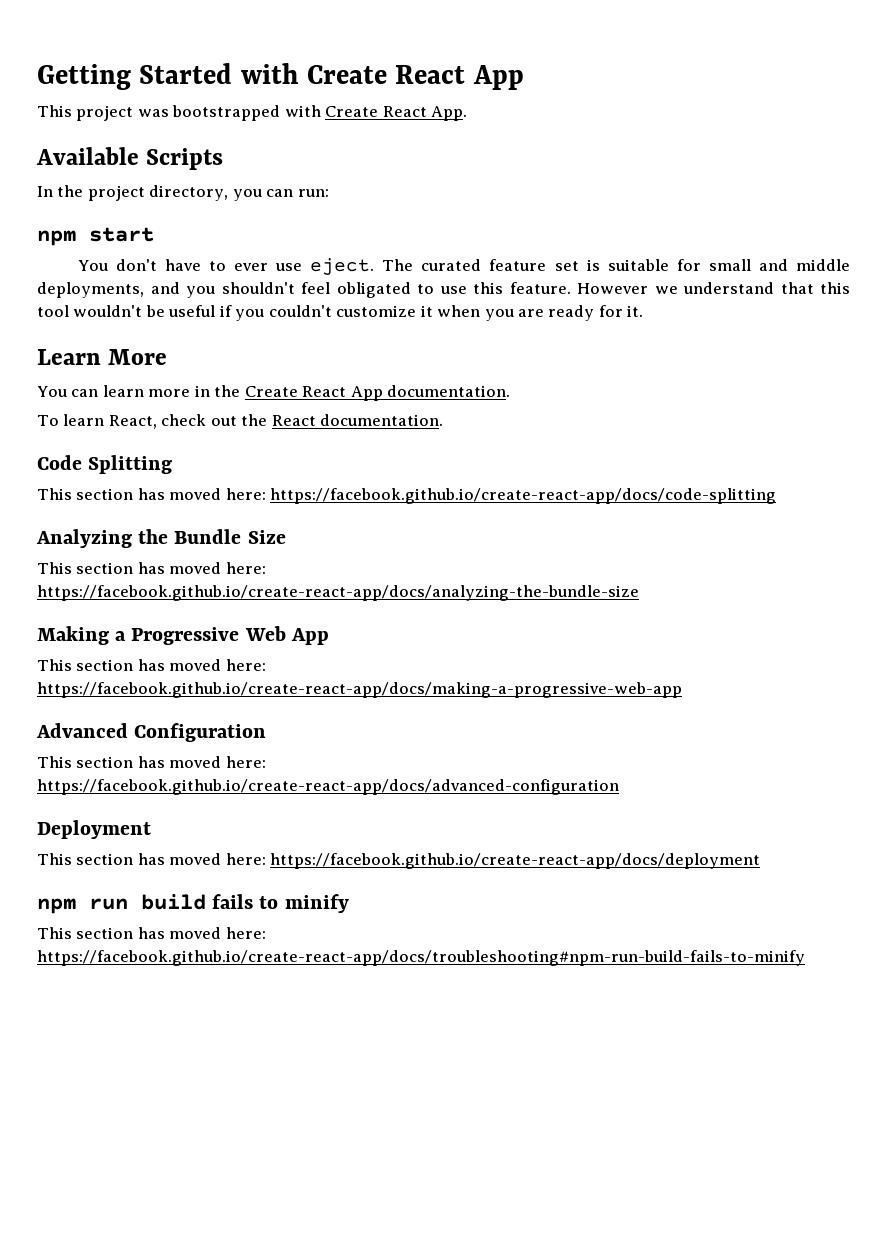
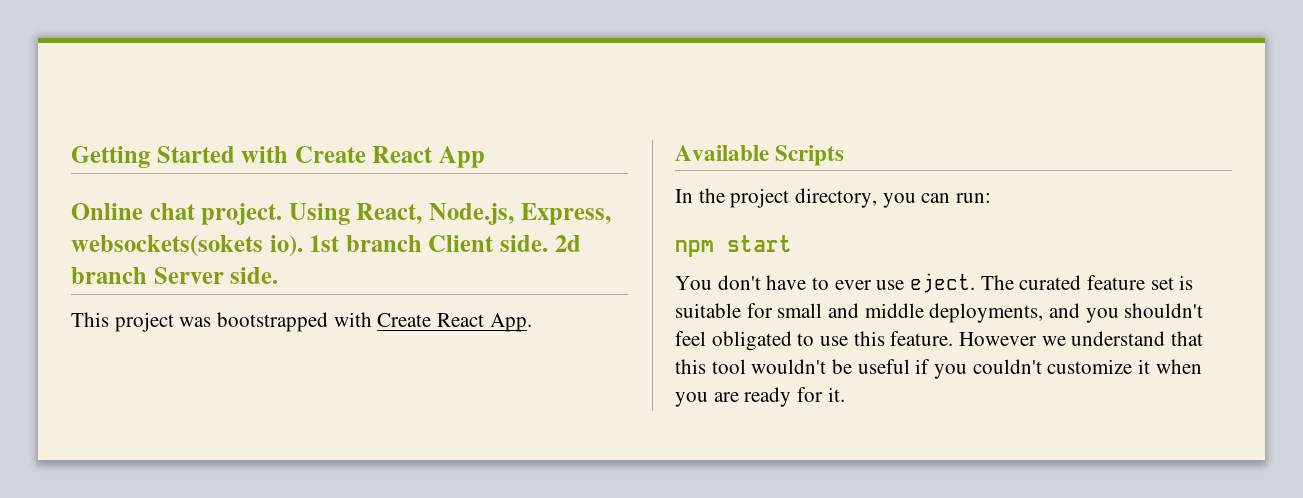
+ Online chat project. Using React, Node.js, Express, websockets(sokets io). 1st branch Client side. 2d branch Server side.
- Learn More
- You can learn more in the Create React App documentation.
- To learn React, check out the React documentation.
- Code Splitting
- This section has moved here: https://facebook.github.io/create-react-app/docs/code-splitting
- Analyzing the Bundle Size
- This section has moved here: https://facebook.github.io/create-react-app/docs/analyzing-the-bundle-size
- Making a Progressive Web App
- This section has moved here: https://facebook.github.io/create-react-app/docs/making-a-progressive-web-app
- Advanced Configuration
- This section has moved here: https://facebook.github.io/create-react-app/docs/advanced-configuration
- Deployment
- This section has moved here: https://facebook.github.io/create-react-app/docs/deployment
- npm run build fails to minify
- This section has moved here: https://facebook.github.io/create-react-app/docs/troubleshooting#npm-run-build-fails-to-minify

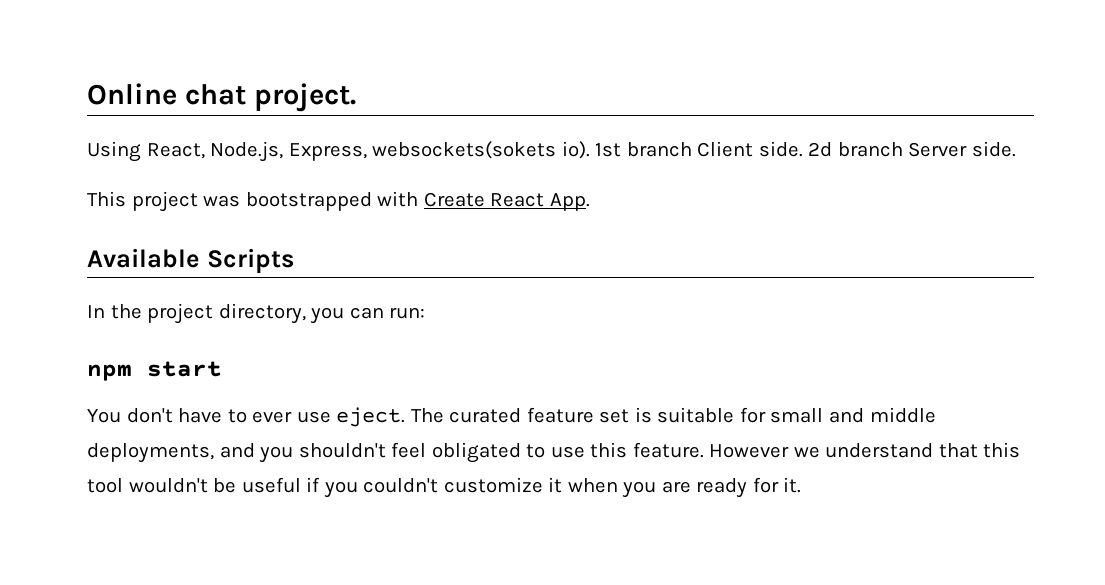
- Getting Started with Create React App
- Online chat project. Using React, Node.js, Express, websockets(sokets io).
+ Online chat project.
+ Using React, Node.js, Express, websockets(sokets io).

